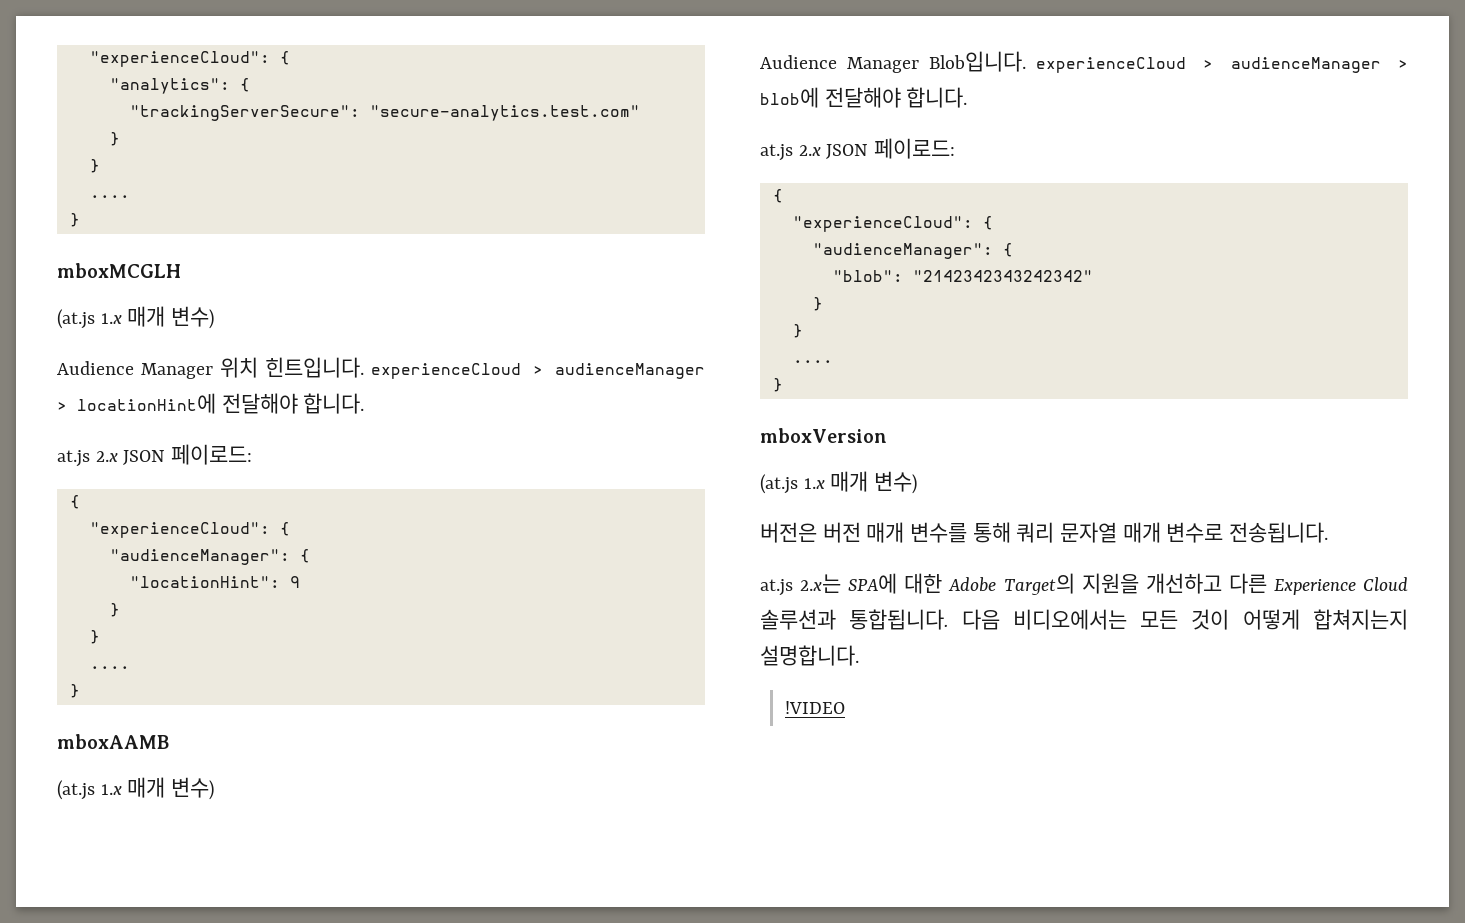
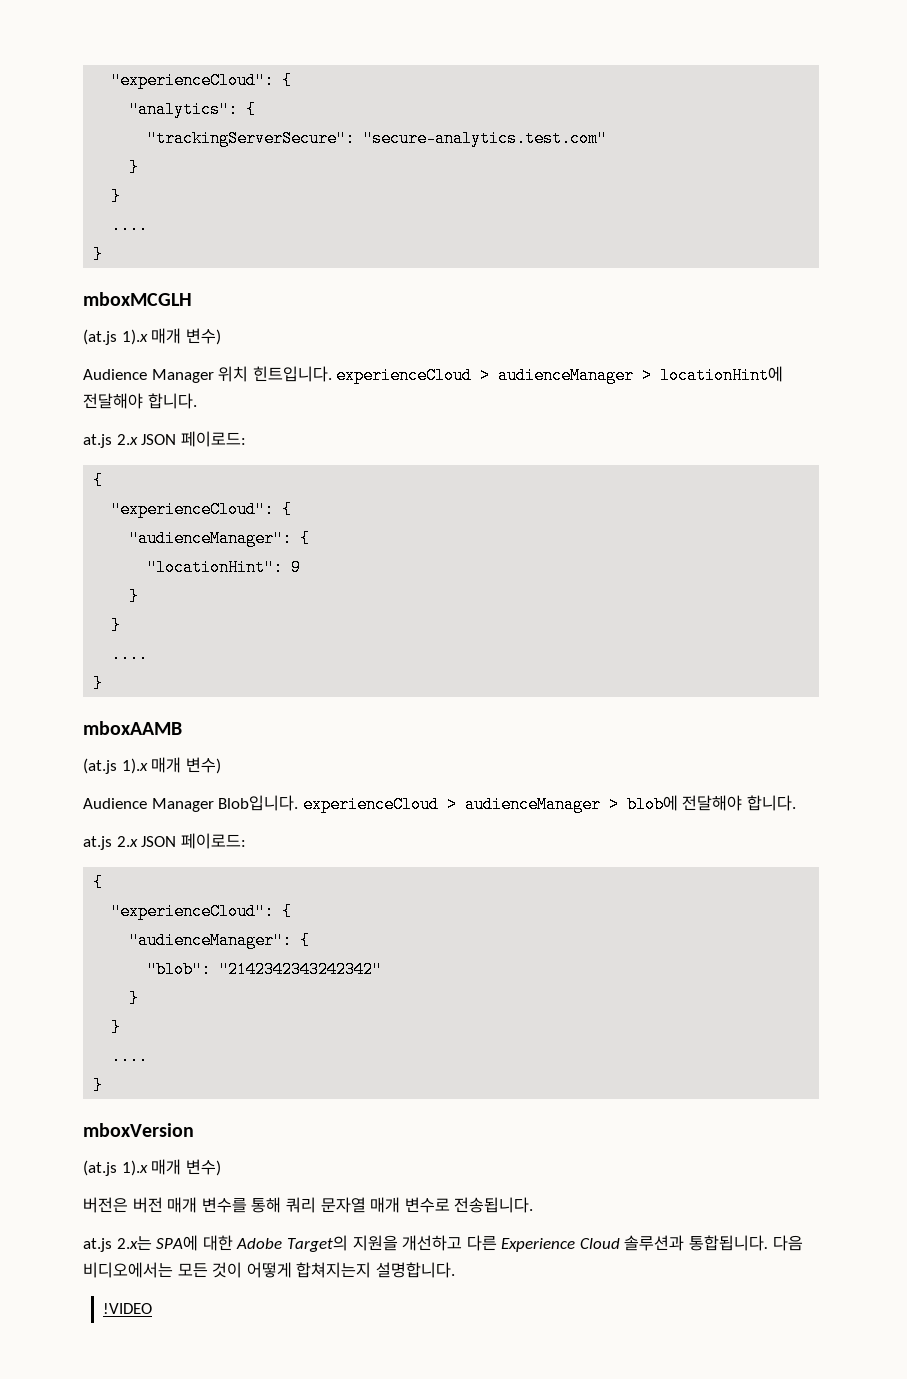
  mboxMCGLH
- (at.js 1.x 매개 변수)
+ (at.js 1).x 매개 변수)
  mboxAAMB
- (at.js 1.x 매개 변수)
+ (at.js 1).x 매개 변수)
  mboxVersion
- (at.js 1.x 매개 변수)
+ (at.js 1).x 매개 변수)

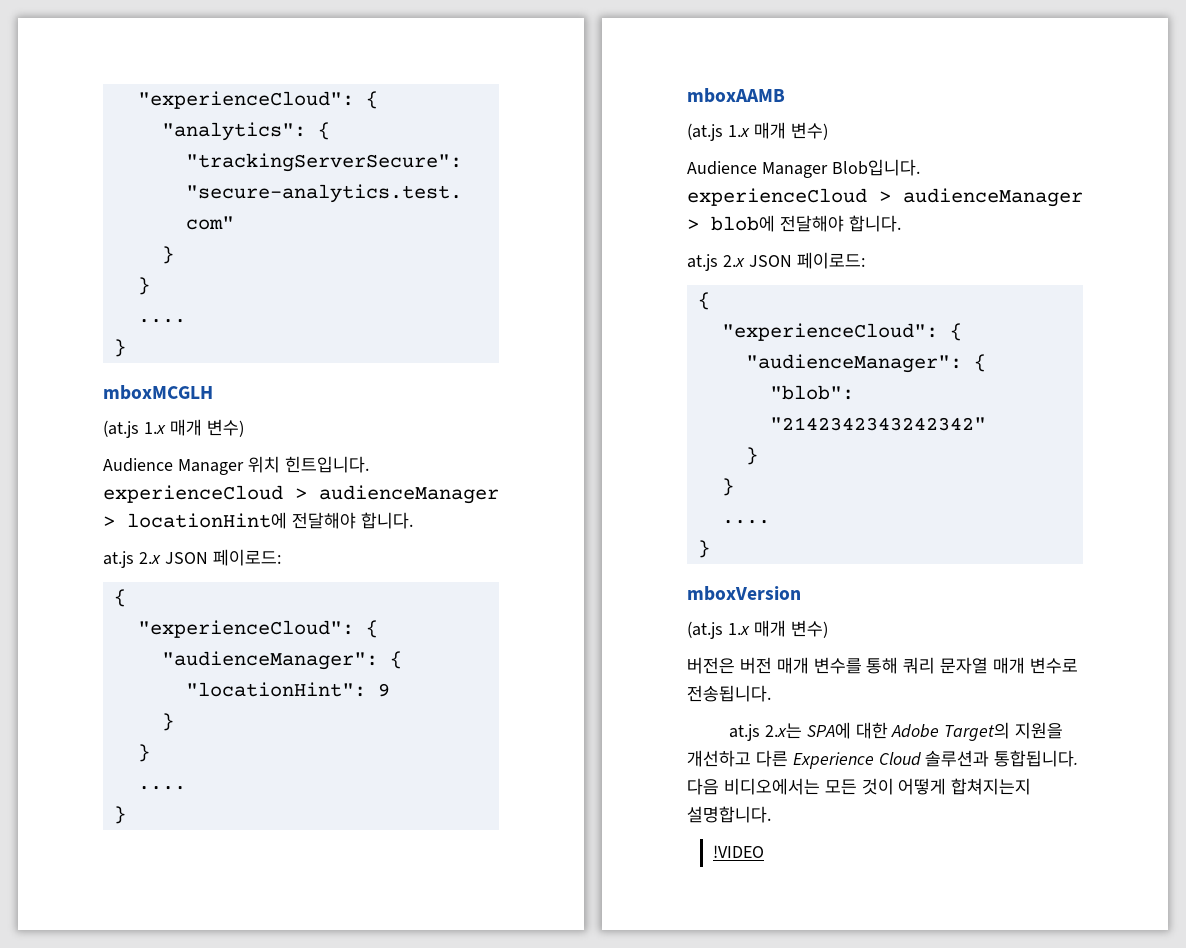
  mboxMCGLH
- (at.js 1).x 매개 변수)
+ (at.js 1.x 매개 변수)
  mboxAAMB
- (at.js 1).x 매개 변수)
+ (at.js 1.x 매개 변수)
  mboxVersion
- (at.js 1).x 매개 변수)
+ (at.js 1.x 매개 변수)

